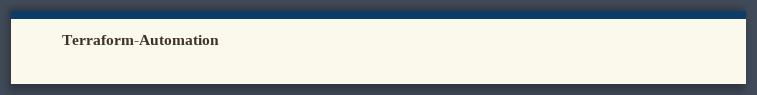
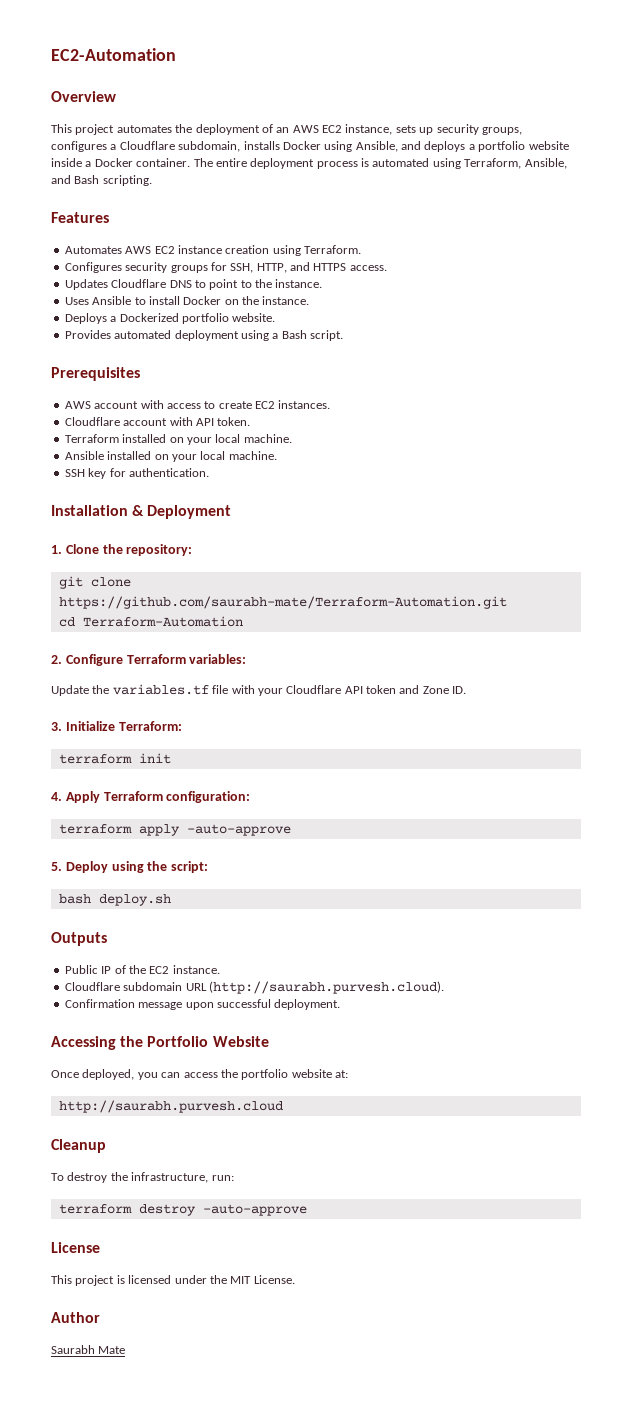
- Terraform-Automation
+ EC2-Automation
+ Overview
+ This project automates the deployment of an AWS EC2 instance, sets up security groups, configures a Cloudflare subdomain, installs Docker using Ansible, and deploys a portfolio website inside a Docker container. The entire deployment process is automated using Terraform, Ansible, and Bash scripting.
+ Features
+ Automates AWS EC2 instance creation using Terraform.
+ Configures security groups for SSH, HTTP, and HTTPS access.
+ Updates Cloudflare DNS to point to the instance.
+ Uses Ansible to install Docker on the instance.
+ Deploys a Dockerized portfolio website.
+ Provides automated deployment using a Bash script.
+ Prerequisites
+ AWS account with access to create EC2 instances.
+ Cloudflare account with API token.
+ Terraform installed on your local machine.
+ Ansible installed on your local machine.
+ SSH key for authentication.
+ Installation & Deployment
+ 1. Clone the repository:
+ git clone https://github.com/saurabh-mate/Terraform-Automation.git
+ cd Terraform-Automation
+ 2. Configure Terraform variables:
+ Update the variables.tf file with your Cloudflare API token and Zone ID.
+ 3. Initialize Terraform:
+ terraform init
+ 4. Apply Terraform configuration:
+ terraform apply -auto-approve
+ 5. Deploy using the script:
+ bash deploy.sh
+ Outputs
+ Public IP of the EC2 instance.
+ Cloudflare subdomain URL (http://saurabh.purvesh.cloud).
+ Confirmation message upon successful deployment.
+ Accessing the Portfolio Website
+ Once deployed, you can access the portfolio website at:
+ http://saurabh.purvesh.cloud
+ Cleanup
+ To destroy the infrastructure, run:
+ terraform destroy -auto-approve
+ License
+ This project is licensed under the MIT License.
+ Author
+ Saurabh Mate

